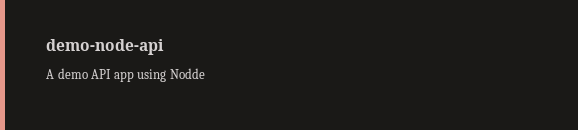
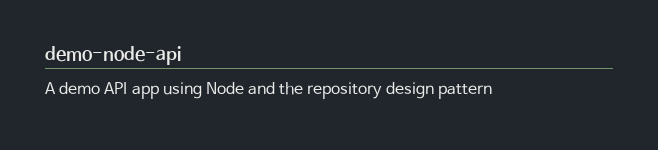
- A demo API app using Nodde
+ A demo API app using Node and the repository design pattern

